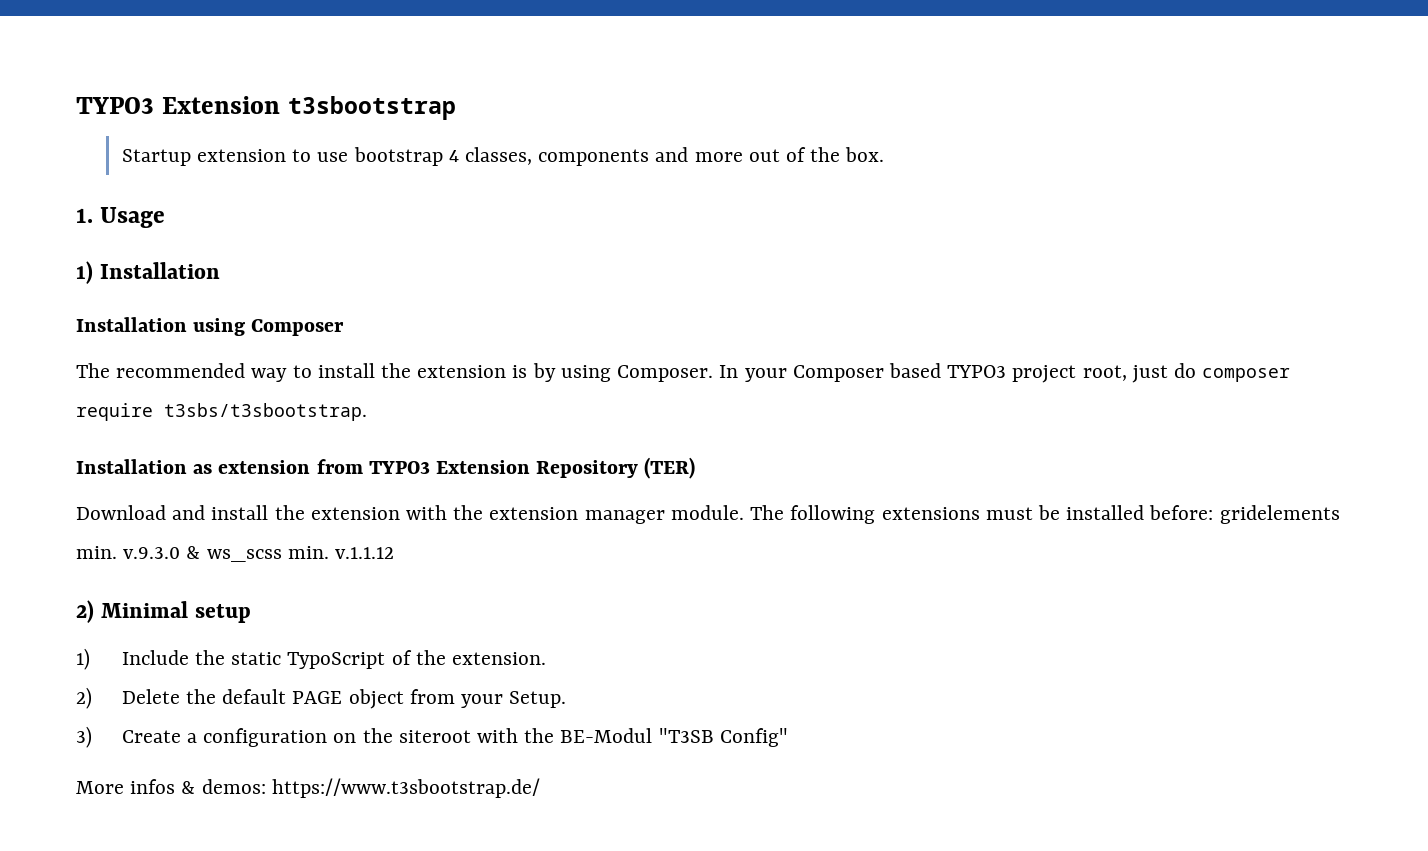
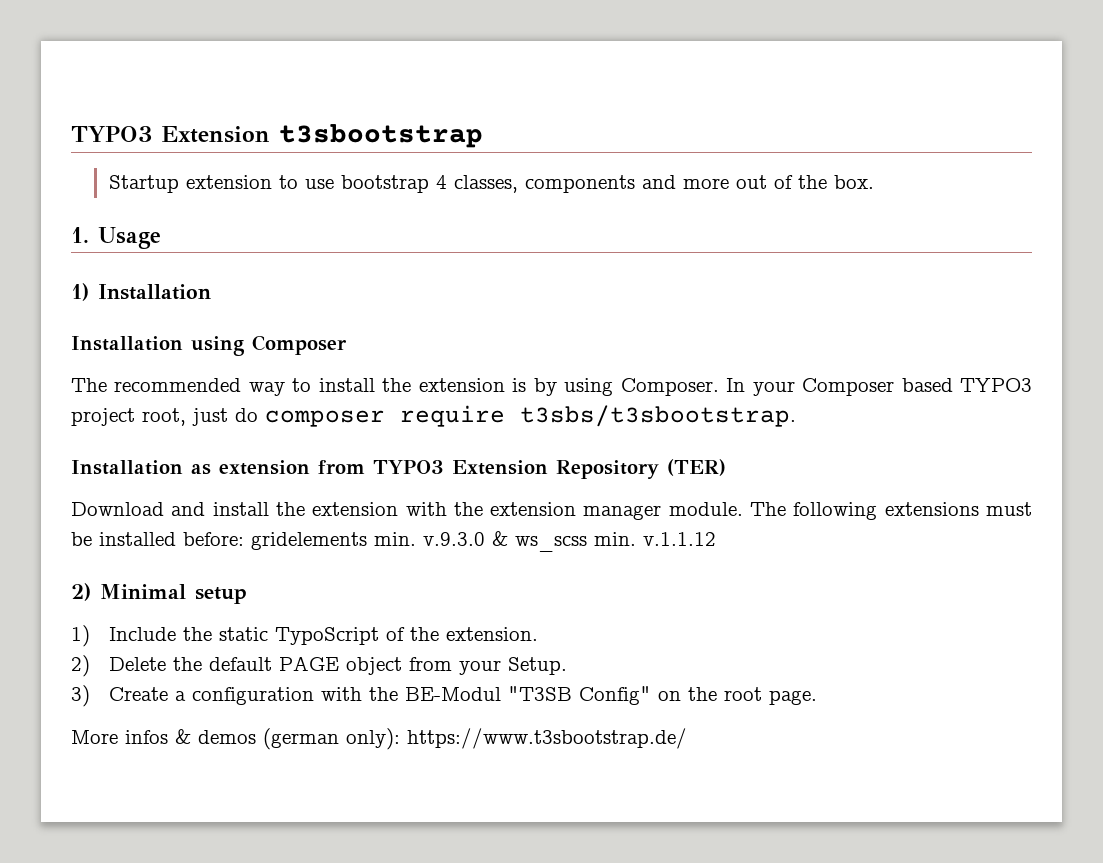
- 3) Create a configuration on the siteroot with the BE-Modul "T3SB Config"
+ 3) Create a configuration with the BE-Modul "T3SB Config" on the root page.
- More infos & demos: https://www.t3sbootstrap.de/
+ More infos & demos (german only): https://www.t3sbootstrap.de/

